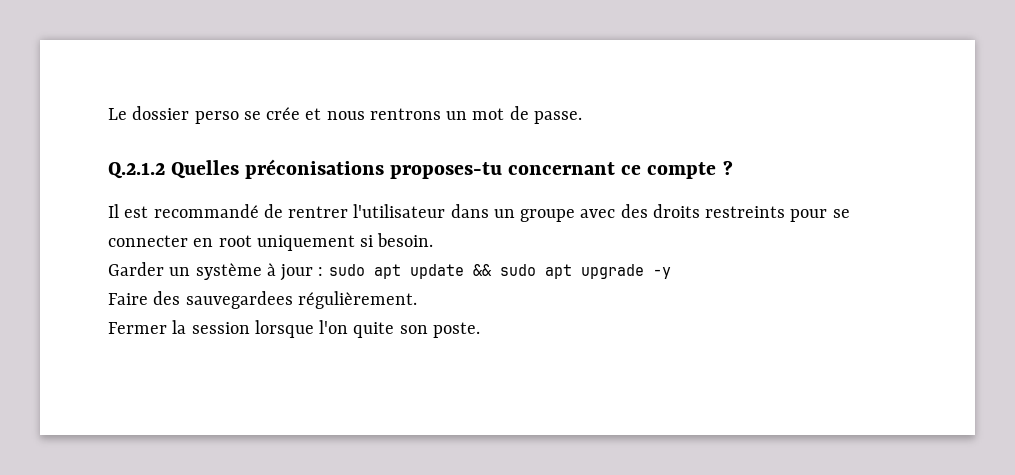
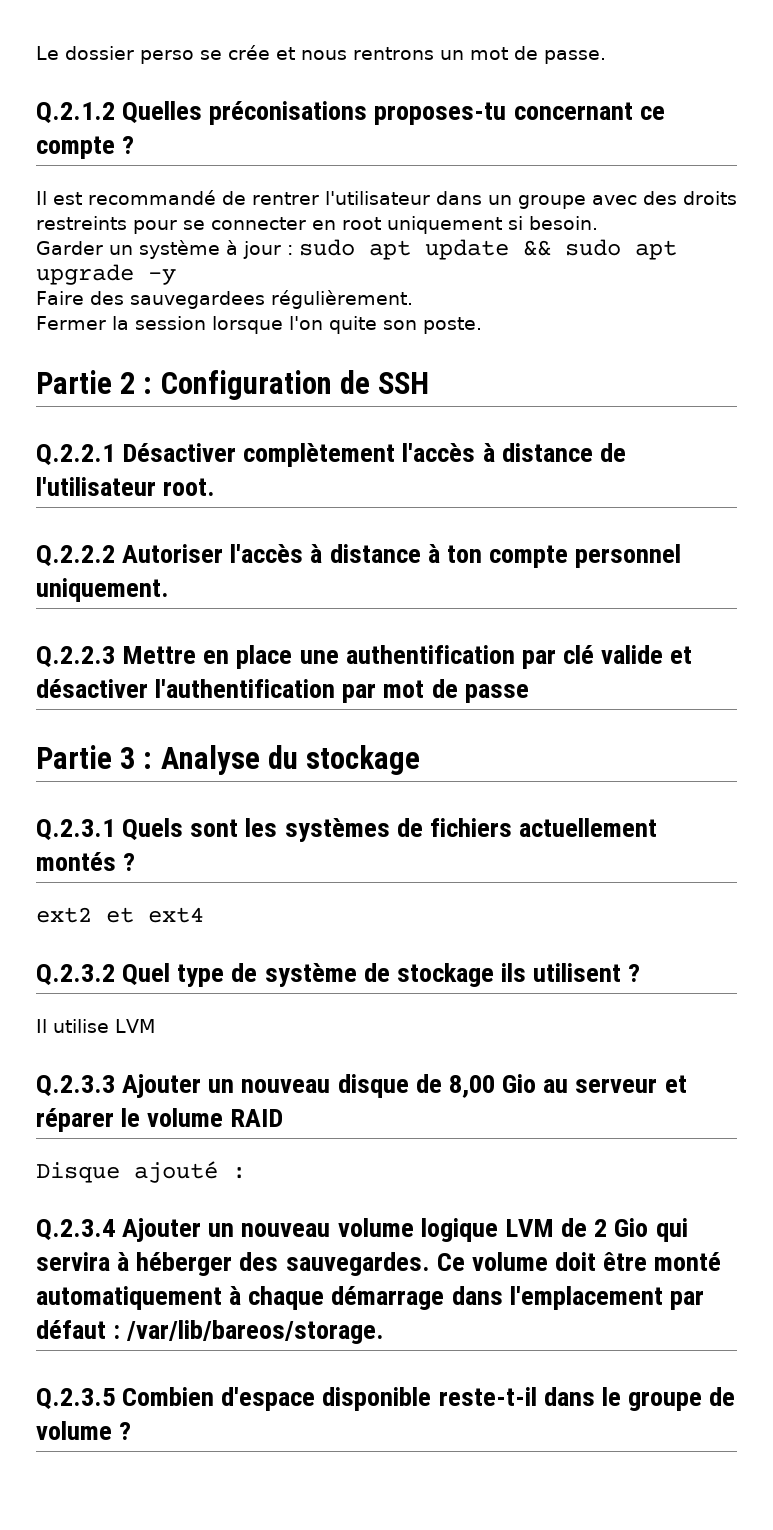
+ Partie 2 : Configuration de SSH
+ Q.2.2.1 Désactiver complètement l'accès à distance de l'utilisateur root.
+ Q.2.2.2 Autoriser l'accès à distance à ton compte personnel uniquement.
+ Q.2.2.3 Mettre en place une authentification par clé valide et désactiver l'authentification par mot de passe
+ Partie 3 : Analyse du stockage
+ Q.2.3.1 Quels sont les systèmes de fichiers actuellement montés ?
+ ext2 et ext4
+ Q.2.3.2 Quel type de système de stockage ils utilisent ?
+ Il utilise LVM
+ Q.2.3.3 Ajouter un nouveau disque de 8,00 Gio au serveur et réparer le volume RAID
+ Disque ajouté :
+ Q.2.3.4 Ajouter un nouveau volume logique LVM de 2 Gio qui servira à héberger des sauvegardes. Ce volume doit être monté automatiquement à chaque démarrage dans l'emplacement par défaut : /var/lib/bareos/storage.
+ Q.2.3.5 Combien d'espace disponible reste-t-il dans le groupe de volume ?

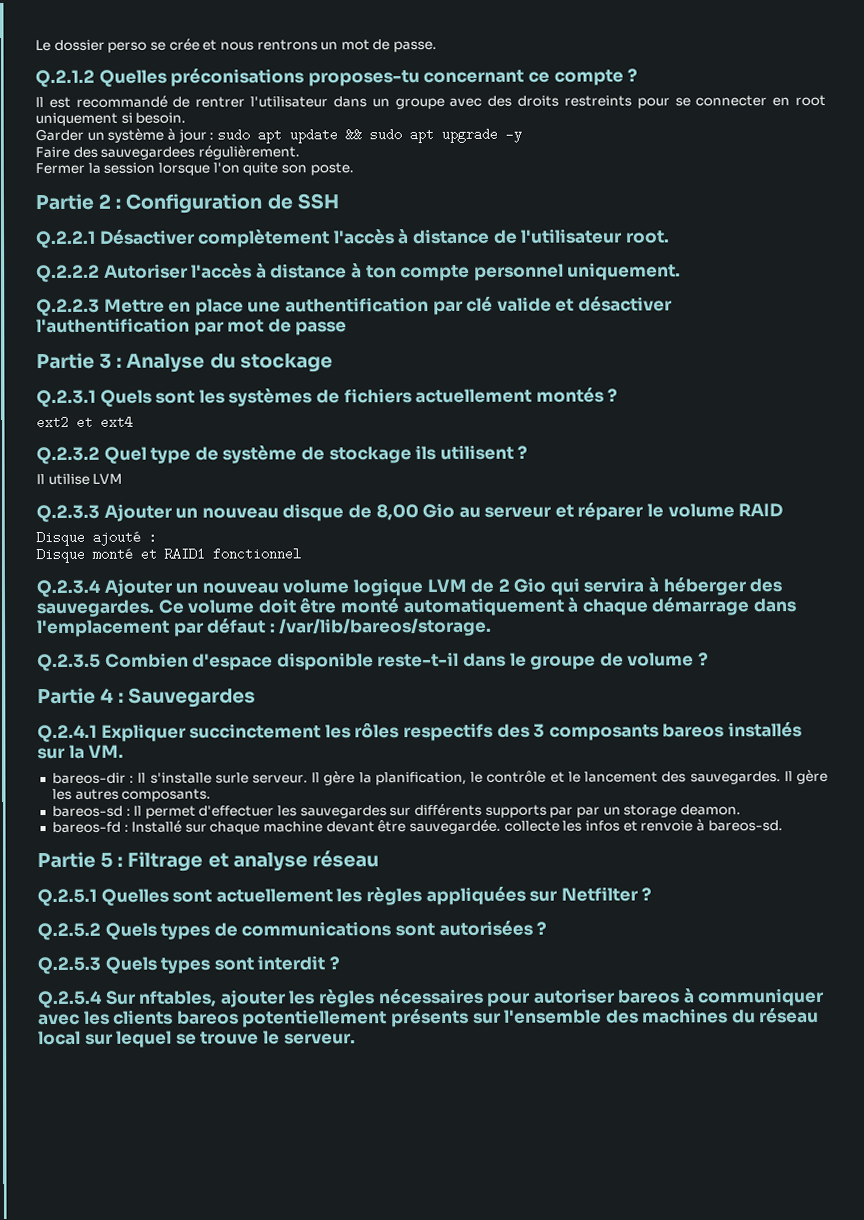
+ Disque monté et RAID1 fonctionnel
+ Partie 4 : Sauvegardes
+ Q.2.4.1 Expliquer succinctement les rôles respectifs des 3 composants bareos installés sur la VM.
+ bareos-dir : Il s'installe surle serveur. Il gère la planification, le contrôle et le lancement des sauvegardes. Il gère les autres composants.
+ bareos-sd : Il permet d'effectuer les sauvegardes sur différents supports par par un storage deamon.
+ bareos-fd : Installé sur chaque machine devant être sauvegardée. collecte les infos et renvoie à bareos-sd.
+ Partie 5 : Filtrage et analyse réseau
+ Q.2.5.1 Quelles sont actuellement les règles appliquées sur Netfilter ?
+ Q.2.5.2 Quels types de communications sont autorisées ?
+ Q.2.5.3 Quels types sont interdit ?
+ Q.2.5.4 Sur nftables, ajouter les règles nécessaires pour autoriser bareos à communiquer avec les clients bareos potentiellement présents sur l'ensemble des machines du réseau local sur lequel se trouve le serveur.

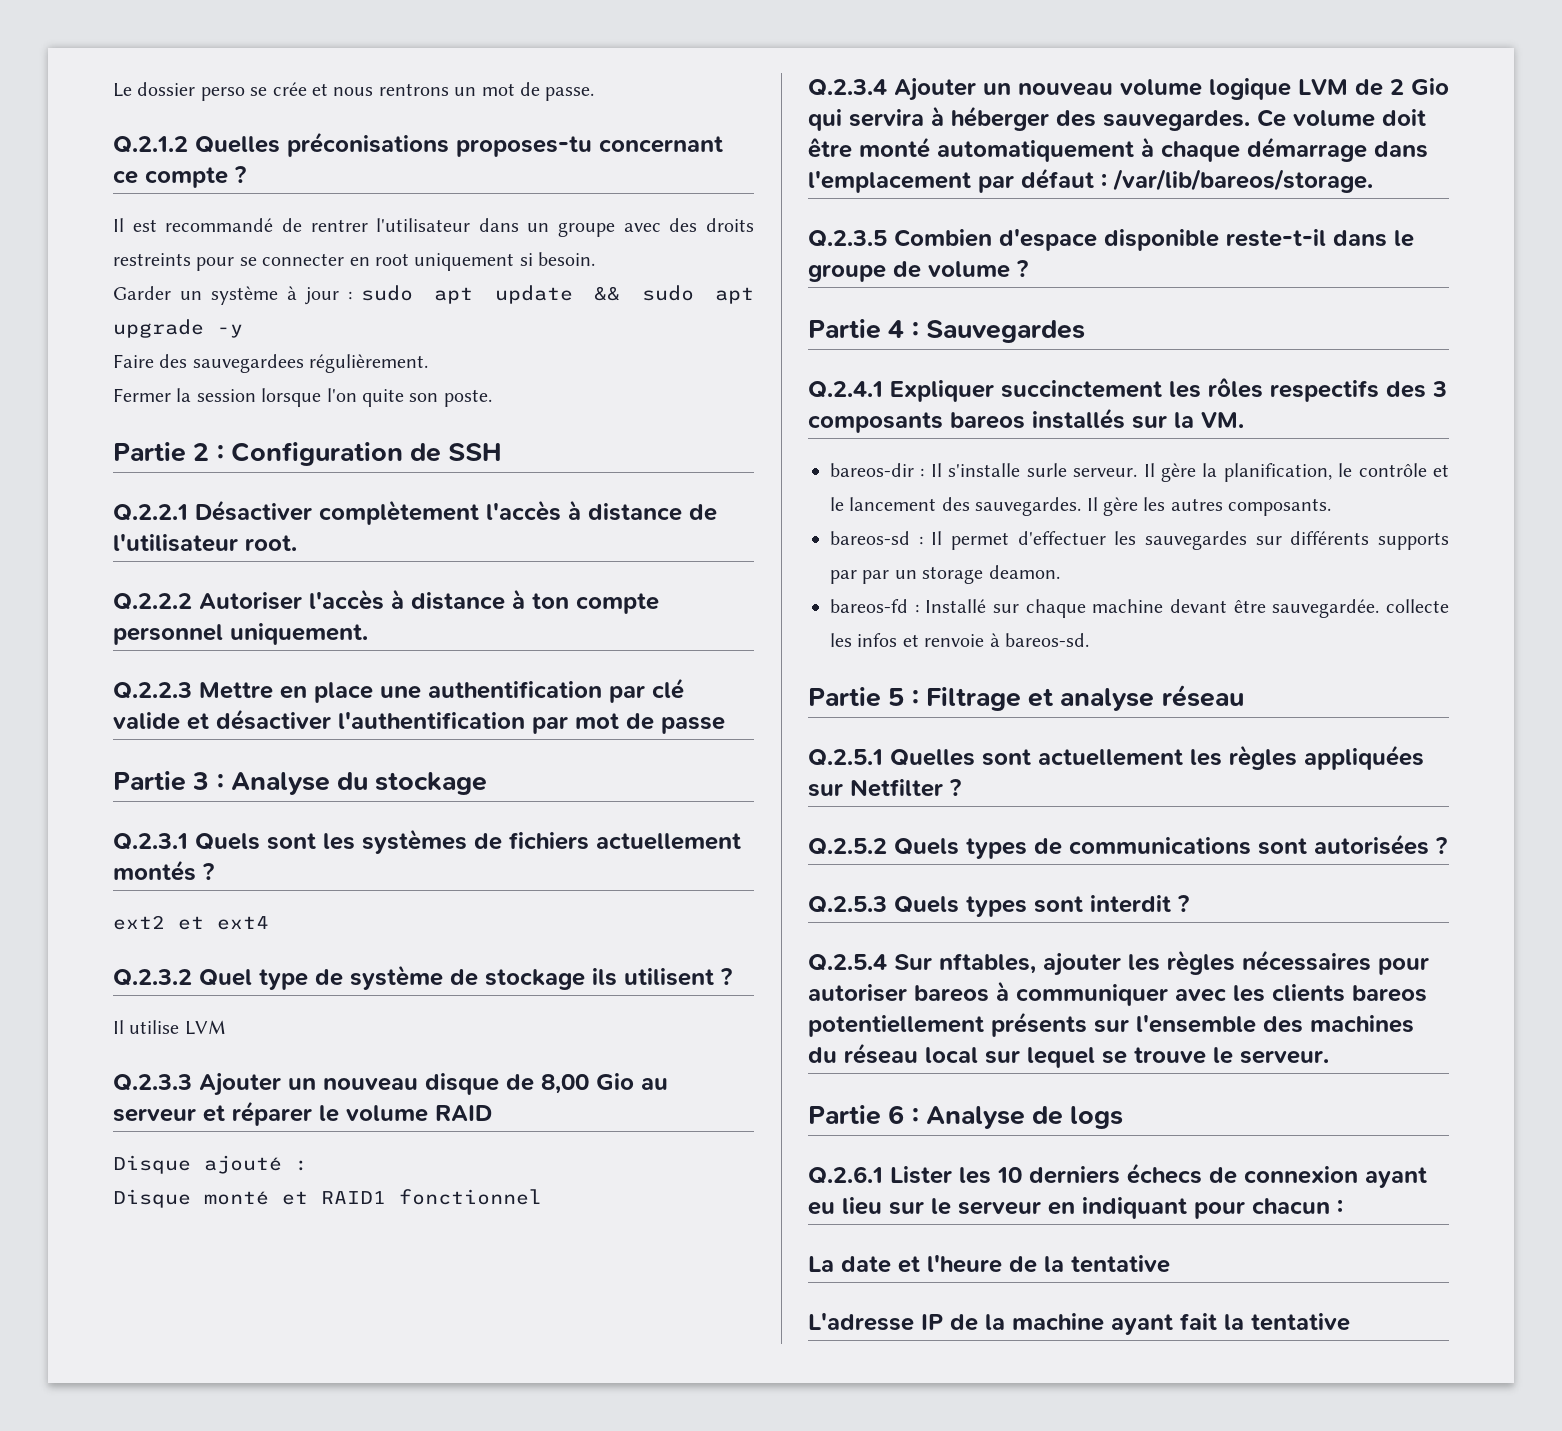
+ Partie 6 : Analyse de logs
+ Q.2.6.1 Lister les 10 derniers échecs de connexion ayant eu lieu sur le serveur en indiquant pour chacun :
+ La date et l'heure de la tentative
+ L'adresse IP de la machine ayant fait la tentative

